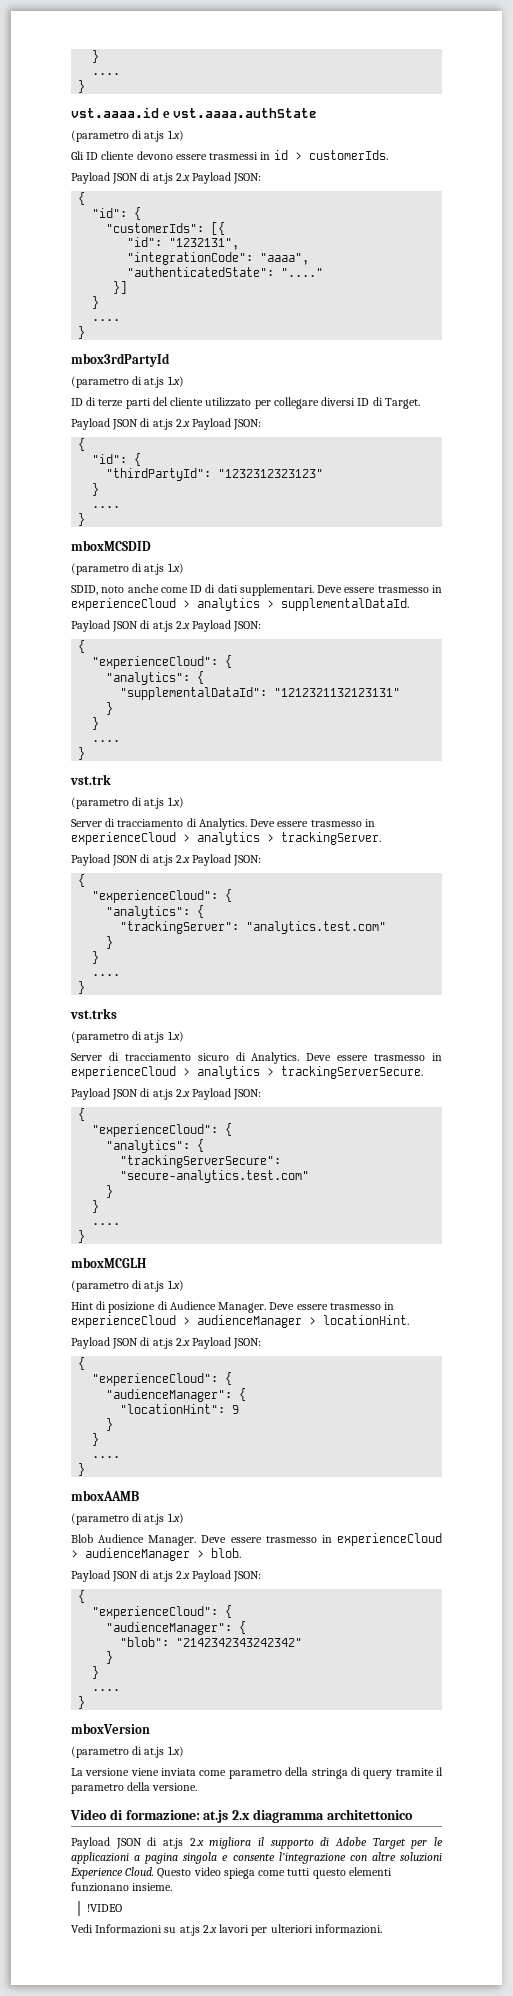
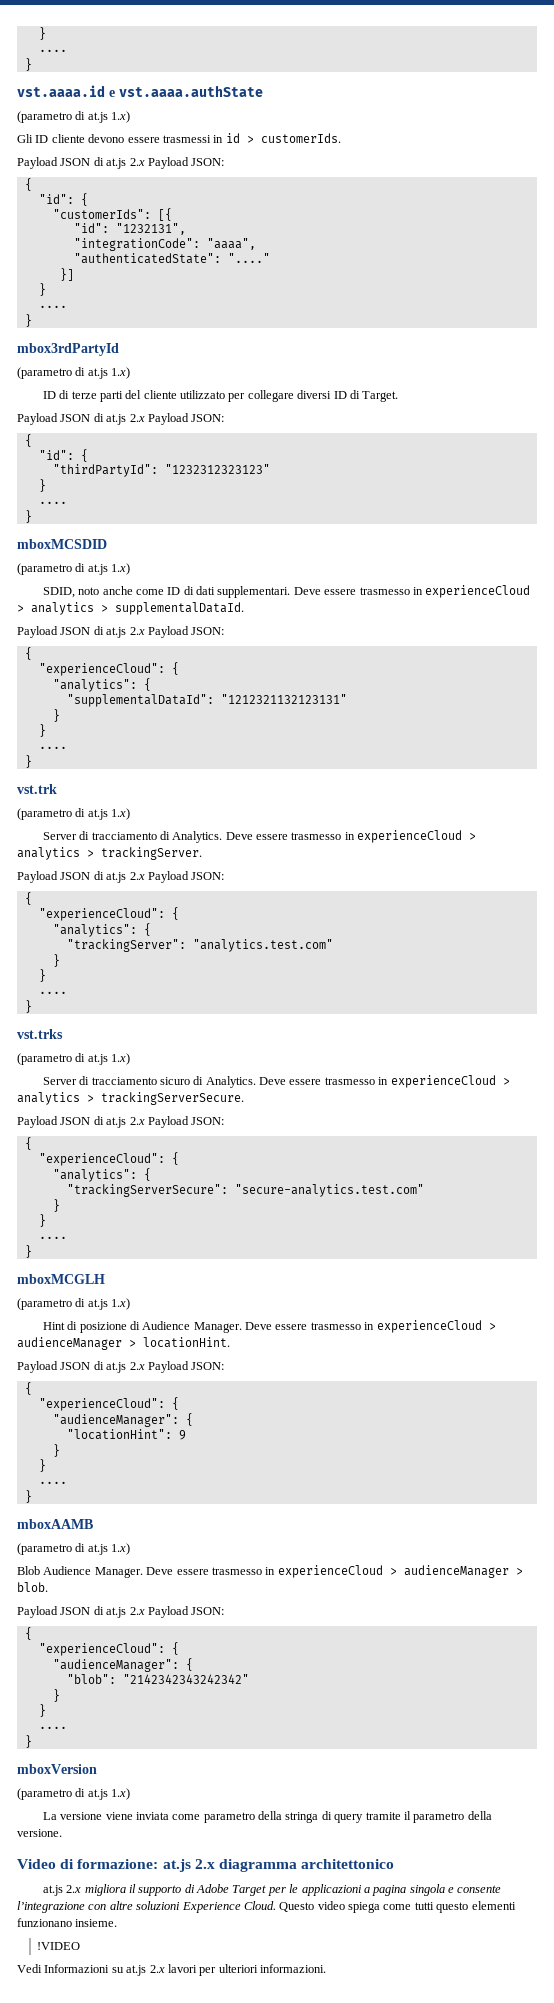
- Payload JSON di at.js 2.x migliora il supporto di Adobe Target per le applicazioni a pagina singola e consente l’integrazione con altre soluzioni Experience Cloud.
+ at.js 2.x migliora il supporto di Adobe Target per le applicazioni a pagina singola e consente l’integrazione con altre soluzioni Experience Cloud.

